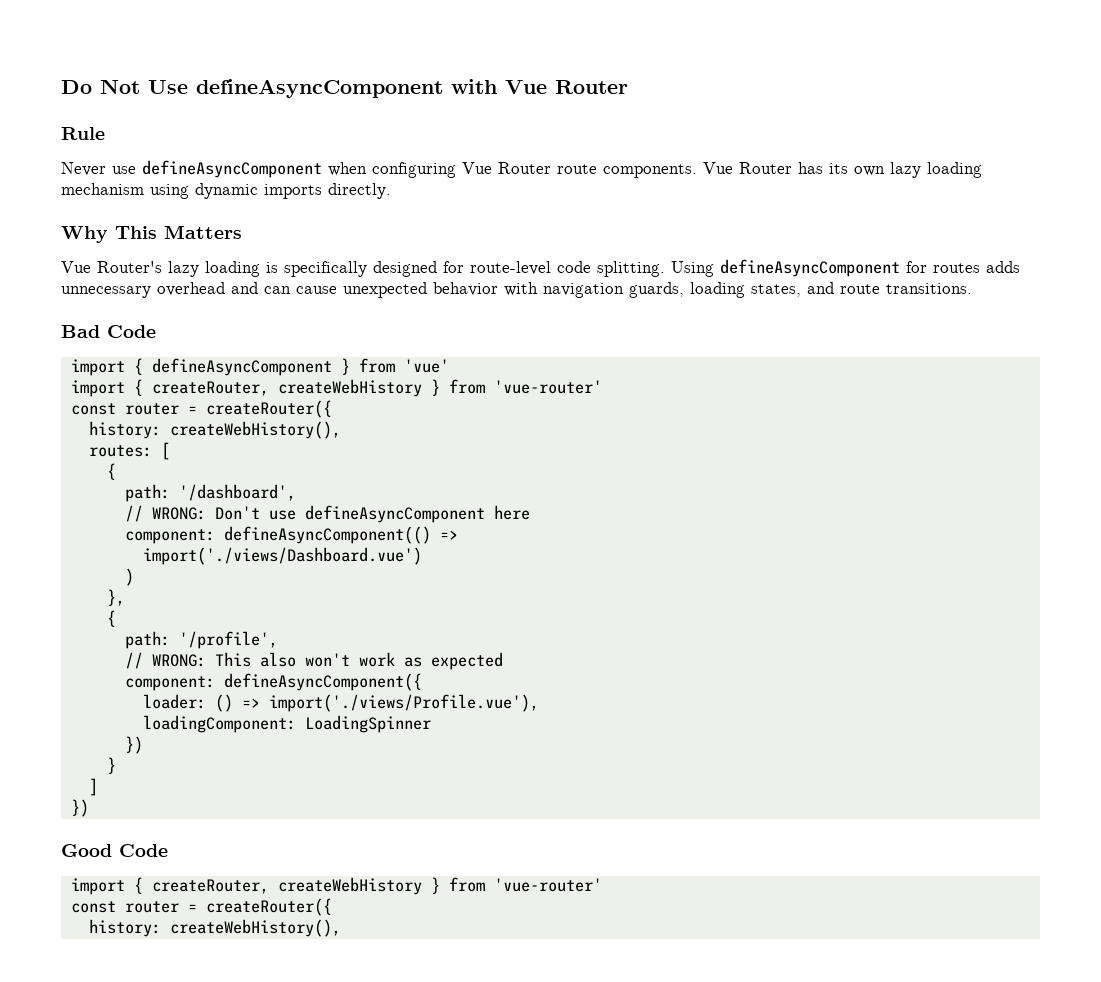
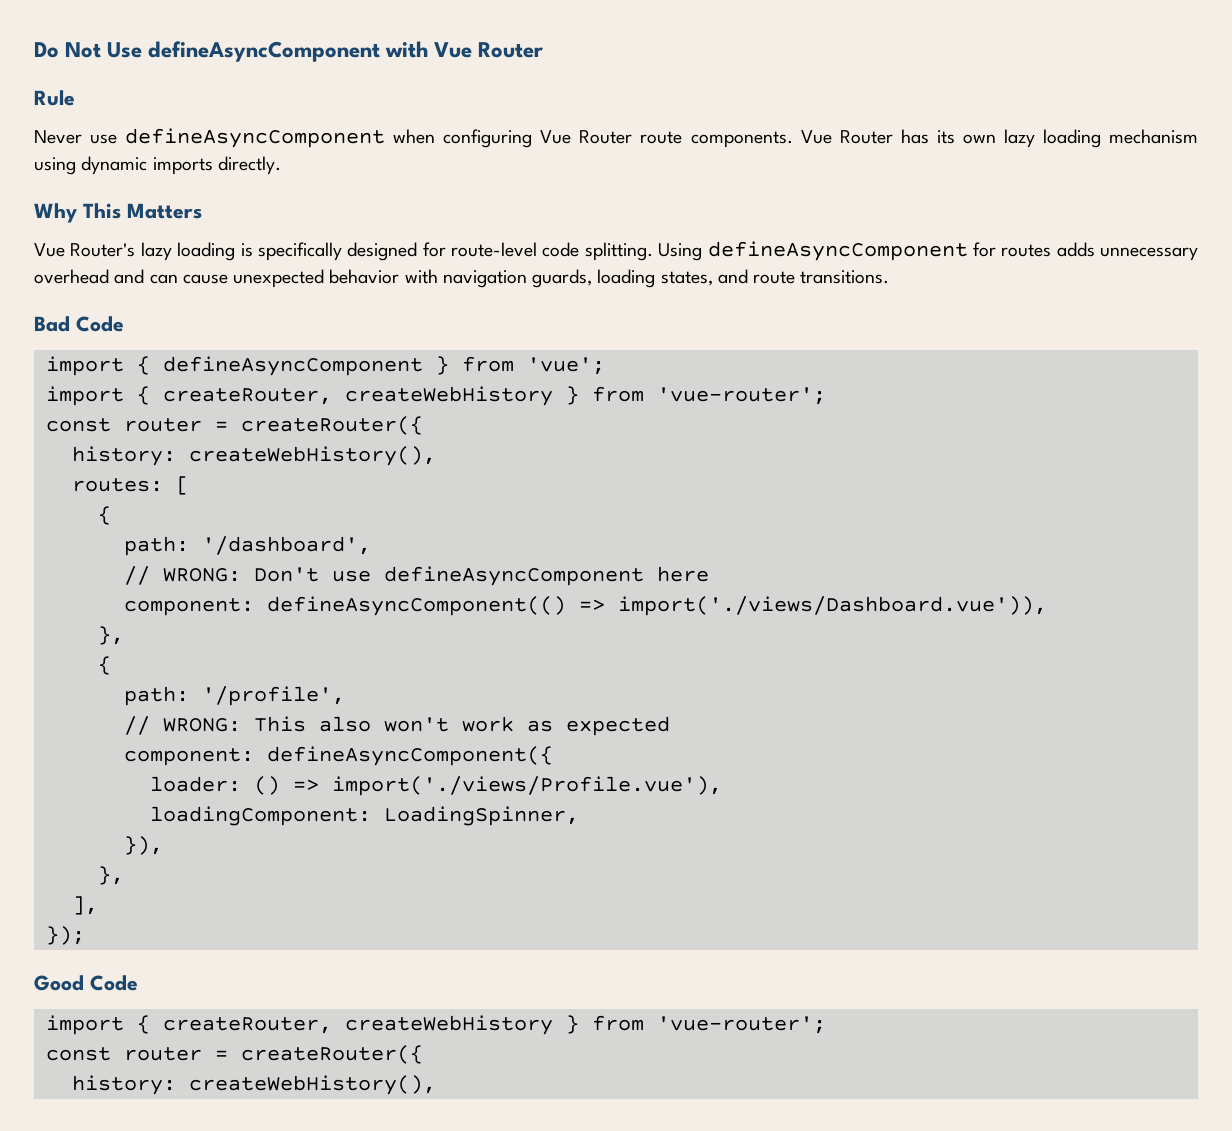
- import { defineAsyncComponent } from 'vue'
- import { createRouter, createWebHistory } from 'vue-router'
+ import { defineAsyncComponent } from 'vue';
+ import { createRouter, createWebHistory } from 'vue-router';
- component: defineAsyncComponent(() =>
- import('./views/Dashboard.vue')
- )
+ component: defineAsyncComponent(() => import('./views/Dashboard.vue')),
- loadingComponent: LoadingSpinner
- })
- }
- ]
- })
+ loadingComponent: LoadingSpinner,
+ }),
+ },
+ ],
+ });
  Good Code
- import { createRouter, createWebHistory } from 'vue-router'
+ import { createRouter, createWebHistory } from 'vue-router';

